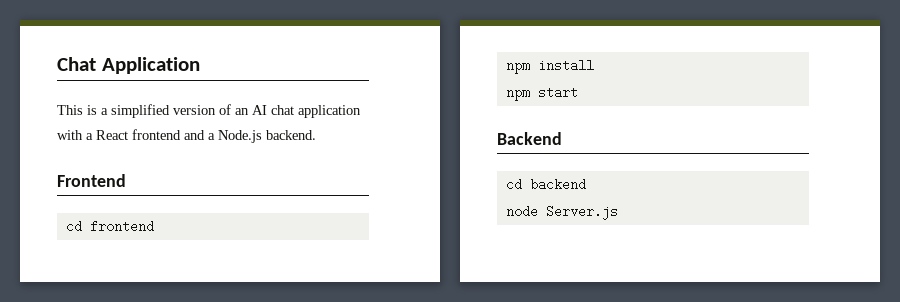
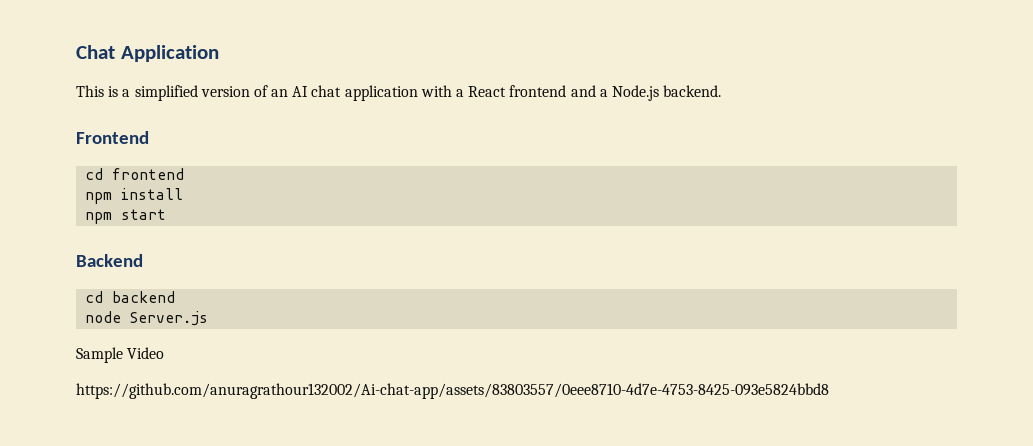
+ Sample Video
+ https://github.com/anuragrathour132002/Ai-chat-app/assets/83803557/0eee8710-4d7e-4753-8425-093e5824bbd8

